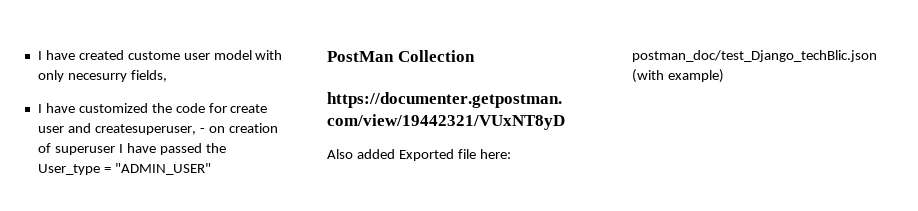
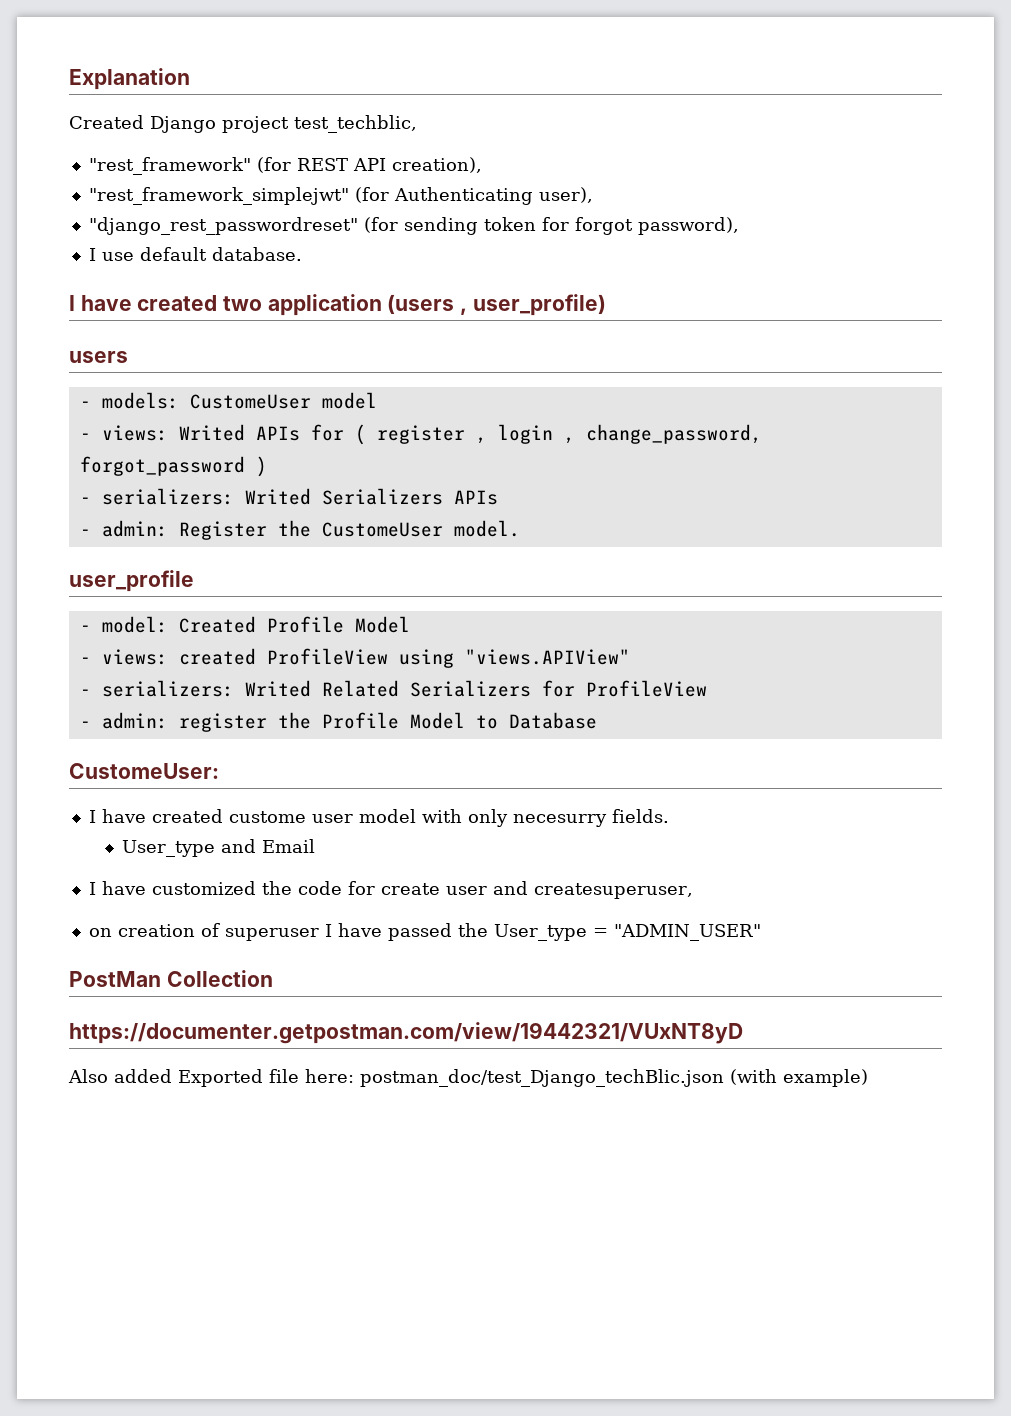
+ Explanation
+ Created Django project test_techblic,
+ "rest_framework" (for REST API creation),
+ "rest_framework_simplejwt" (for Authenticating user),
+ "django_rest_passwordreset" (for sending token for forgot password),
+ I use default database.
+ I have created two application (users , user_profile)
+ users
+ - models: CustomeUser model
+ - views: Writed APIs for ( register , login , change_password, forgot_password )
+ - serializers: Writed Serializers APIs
+ - admin: Register the CustomeUser model.
+ user_profile
+ - model: Created Profile Model
+ - views: created ProfileView using "views.APIView"
+ - serializers: Writed Related Serializers for ProfileView
+ - admin: register the Profile Model to Database
+ CustomeUser:
- I have created custome user model with only necesurry fields,
+ I have created custome user model with only necesurry fields.
+ User_type and Email
- I have customized the code for create user and createsuperuser, - on creation of superuser I have passed the User_type = "ADMIN_USER"
+ I have customized the code for create user and createsuperuser,
+ on creation of superuser I have passed the User_type = "ADMIN_USER"

